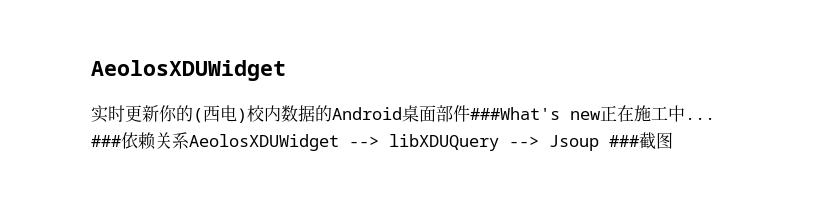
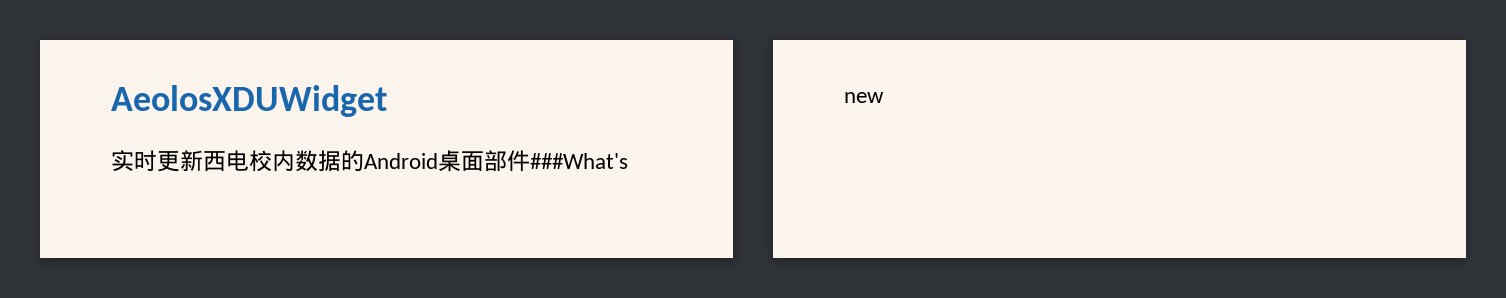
- 实时更新你的(西电)校内数据的Android桌面部件###What's new正在施工中... ###依赖关系AeolosXDUWidget --> libXDUQuery --> Jsoup ###截图
+ 实时更新西电校内数据的Android桌面部件###What's new

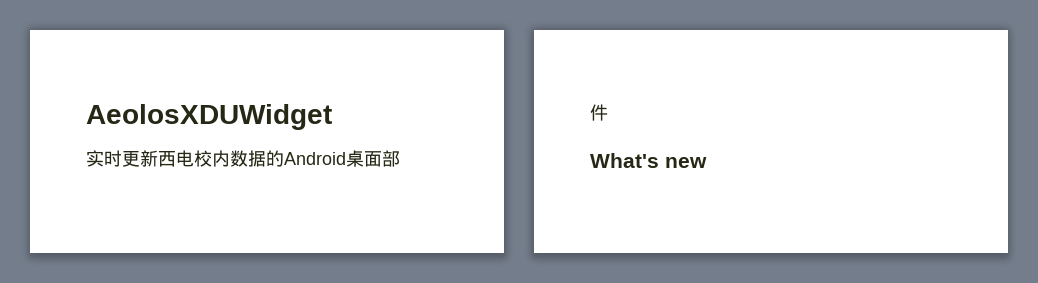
- 实时更新西电校内数据的Android桌面部件###What's new
+ 实时更新西电校内数据的Android桌面部件
+ What's new

